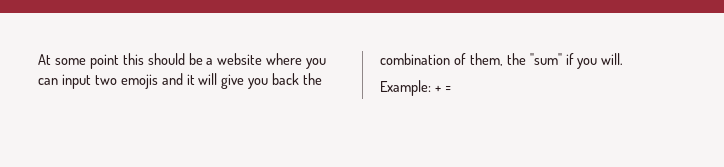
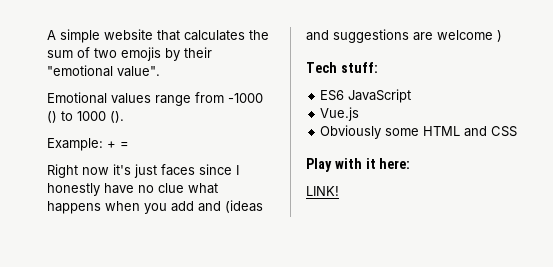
- At some point this should be a website where you can input two emojis and it will give you back the combination of them, the "sum" if you will.
+ A simple website that calculates the sum of two emojis by their "emotional value".
+ Emotional values range from -1000 () to 1000 ().
  Example: + =
+ Right now it's just faces since I honestly have no clue what happens when you add and (ideas and suggestions are welcome )
+ Tech stuff:
+ ES6 JavaScript
+ Vue.js
+ Obviously some HTML and CSS
+ Play with it here:
+ LINK!

